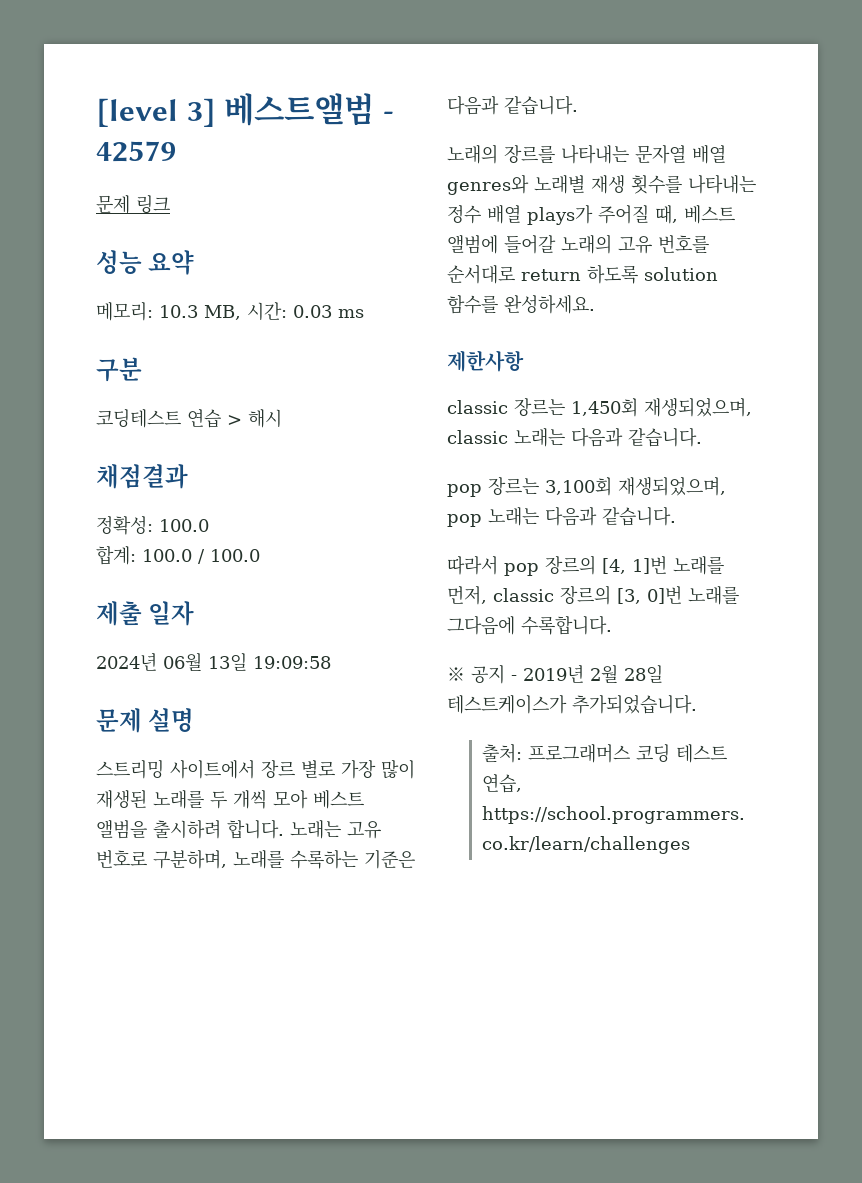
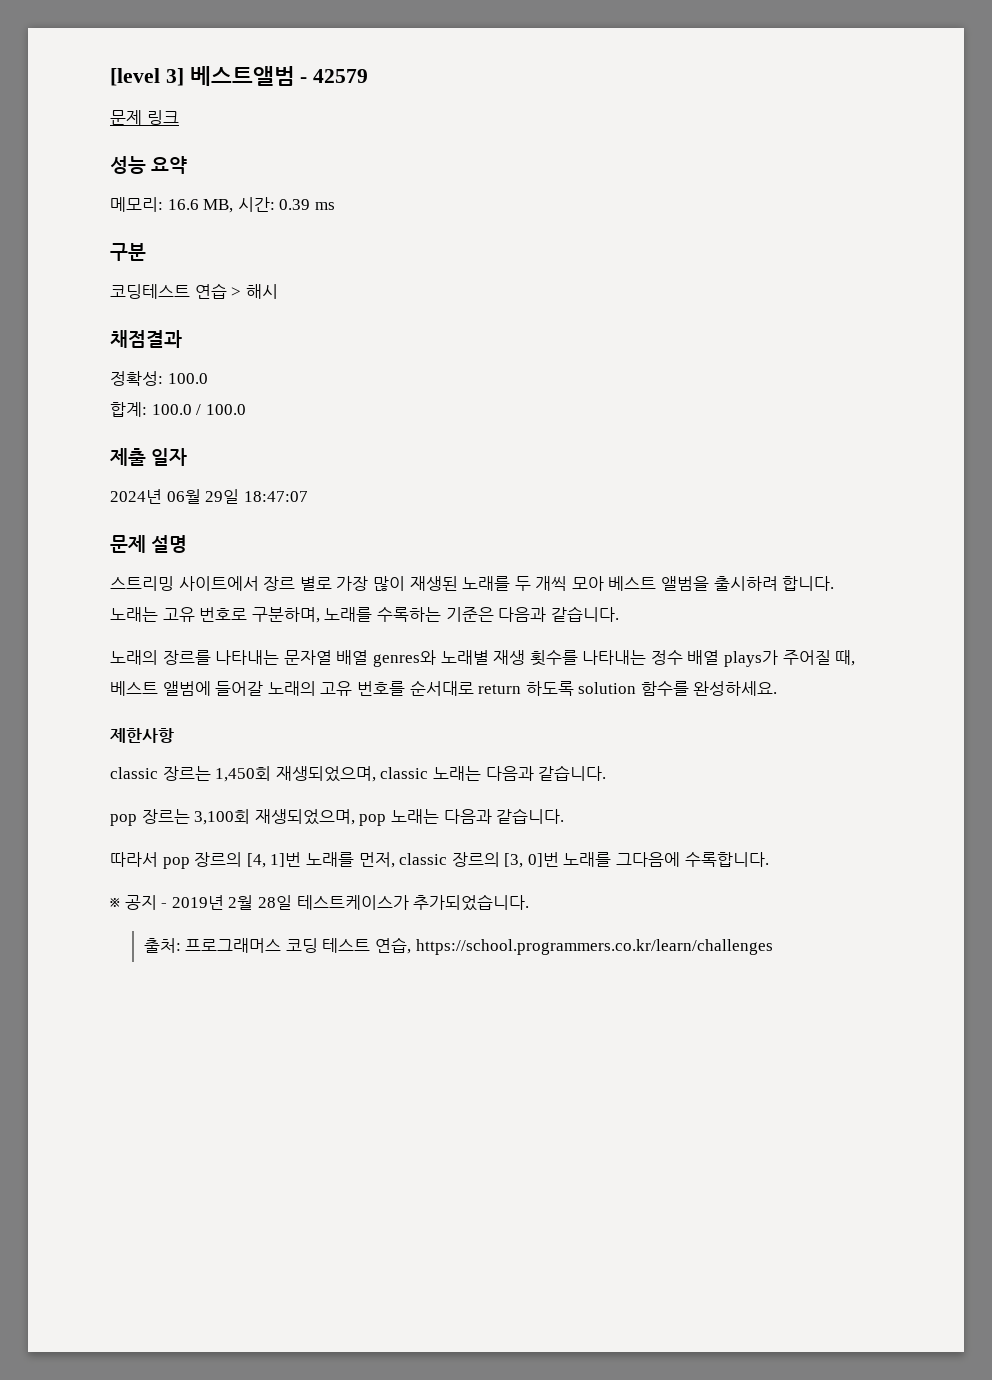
- 메모리: 10.3 MB, 시간: 0.03 ms
+ 메모리: 16.6 MB, 시간: 0.39 ms
- 2024년 06월 13일 19:09:58
+ 2024년 06월 29일 18:47:07

